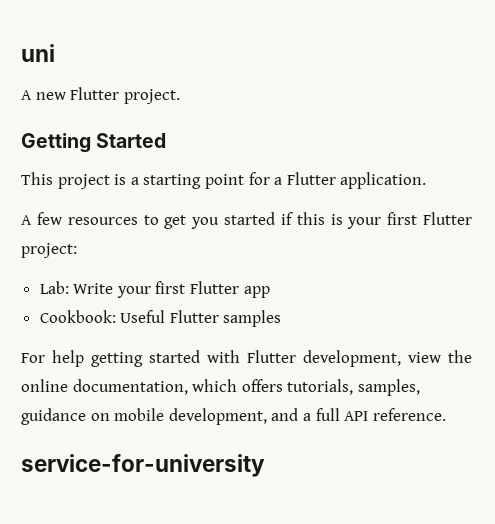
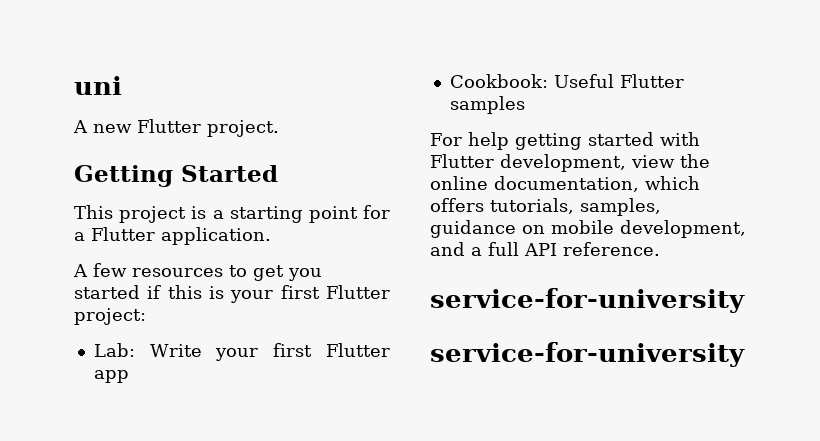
  For help getting started with Flutter development, view the online documentation, which offers tutorials, samples, guidance on mobile development, and a full API reference.
+ service-for-university

